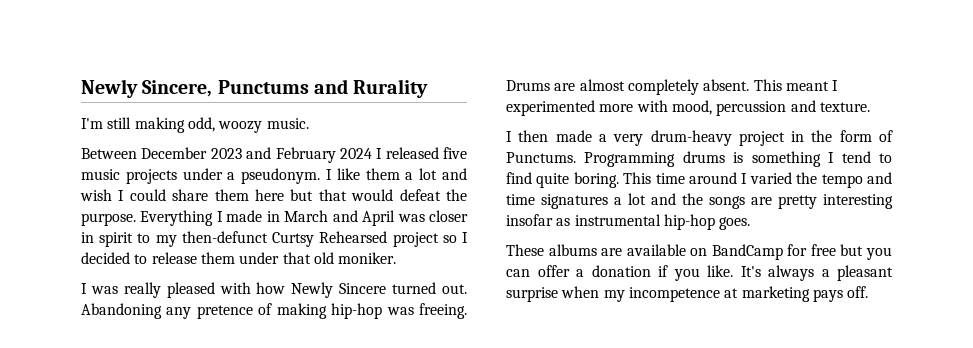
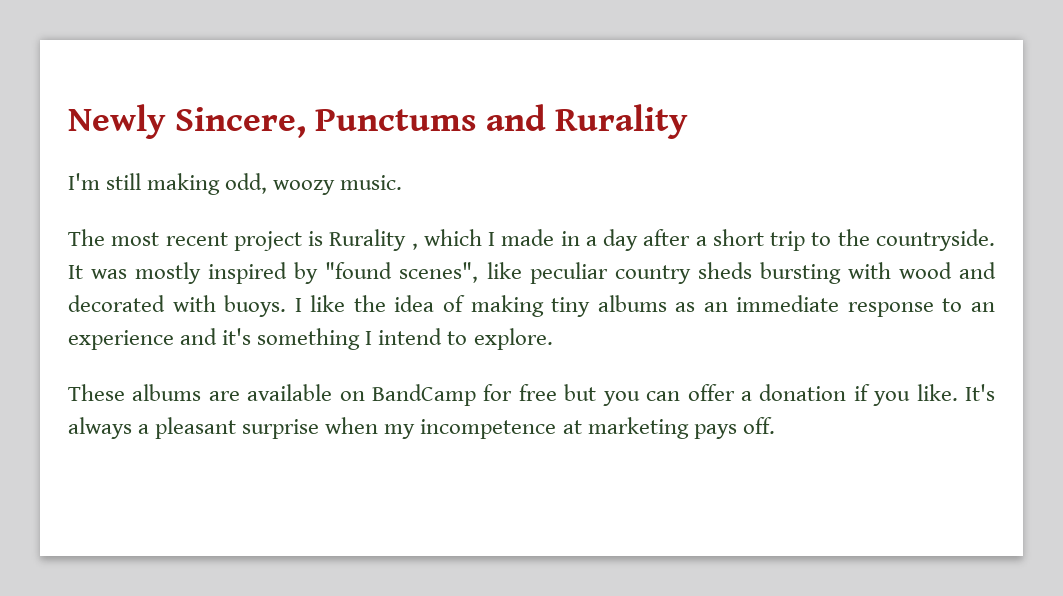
- Between December 2023 and February 2024 I released five music projects under a pseudonym. I like them a lot and wish I could share them here but that would defeat the purpose. Everything I made in March and April was closer in spirit to my then-defunct Curtsy Rehearsed project so I decided to release them under that old moniker.
- I was really pleased with how Newly Sincere turned out. Abandoning any pretence of making hip-hop was freeing. Drums are almost completely absent. This meant I experimented more with mood, percussion and texture.
- I then made a very drum-heavy project in the form of Punctums. Programming drums is something I tend to find quite boring. This time around I varied the tempo and time signatures a lot and the songs are pretty interesting insofar as instrumental hip-hop goes.
+ The most recent project is Rurality , which I made in a day after a short trip to the countryside. It was mostly inspired by "found scenes", like peculiar country sheds bursting with wood and decorated with buoys. I like the idea of making tiny albums as an immediate response to an experience and it's something I intend to explore.

